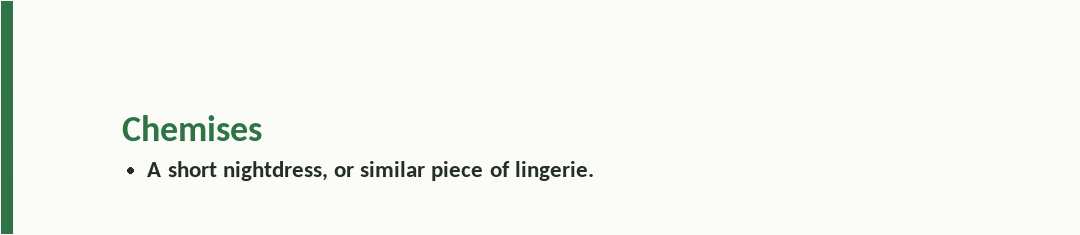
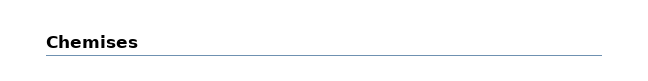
- A short nightdress, or similar piece of lingerie.

